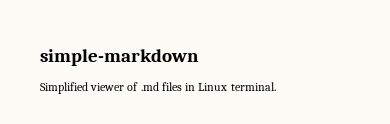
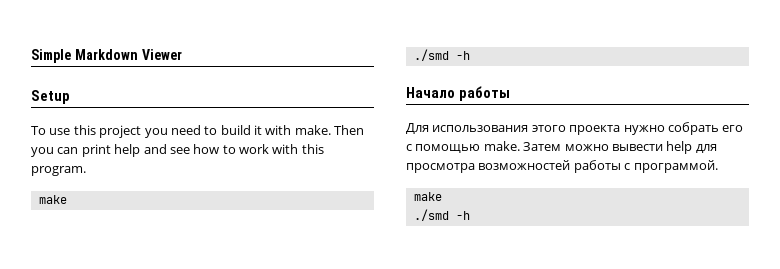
- simple-markdown
- Simplified viewer of .md files in Linux terminal.
+ Simple Markdown Viewer
+ Setup
+ To use this project you need to build it with make. Then you can print help and see how to work with this program.
+ make
+ ./smd -h
+ Начало работы
+ Для использования этого проекта нужно собрать его с помощью make. Затем можно вывести help для просмотра возможностей работы с программой.
+ make
+ ./smd -h

